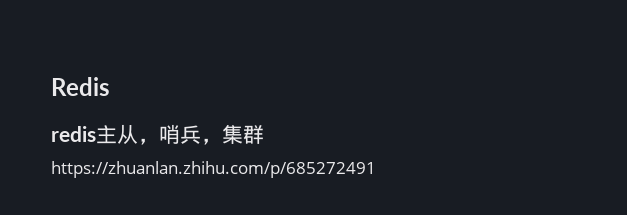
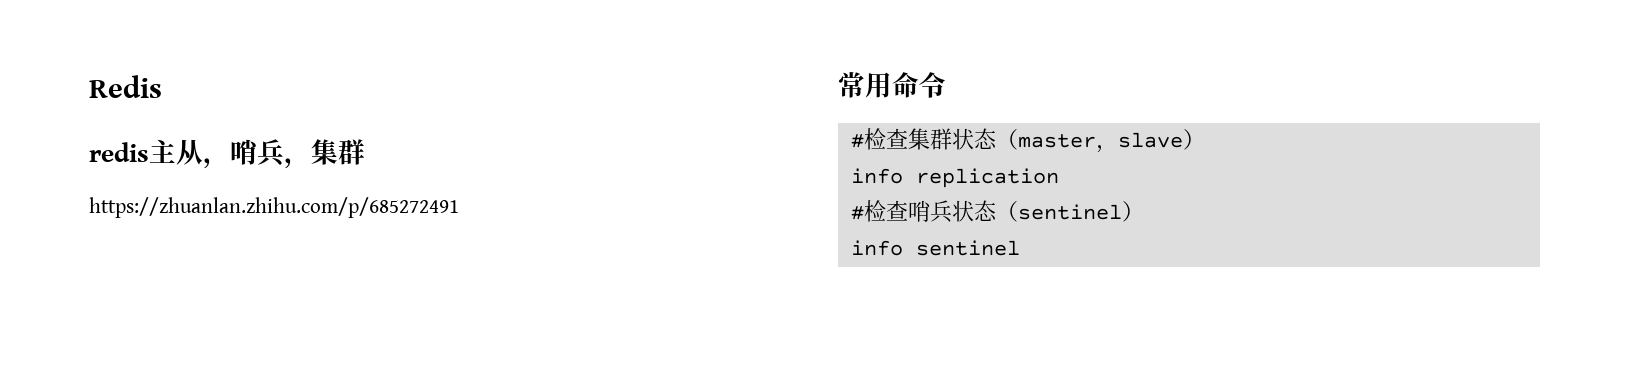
+ 常用命令
+ #检查集群状态（master，slave）
+ info replication
+ #检查哨兵状态（sentinel）
+ info sentinel

